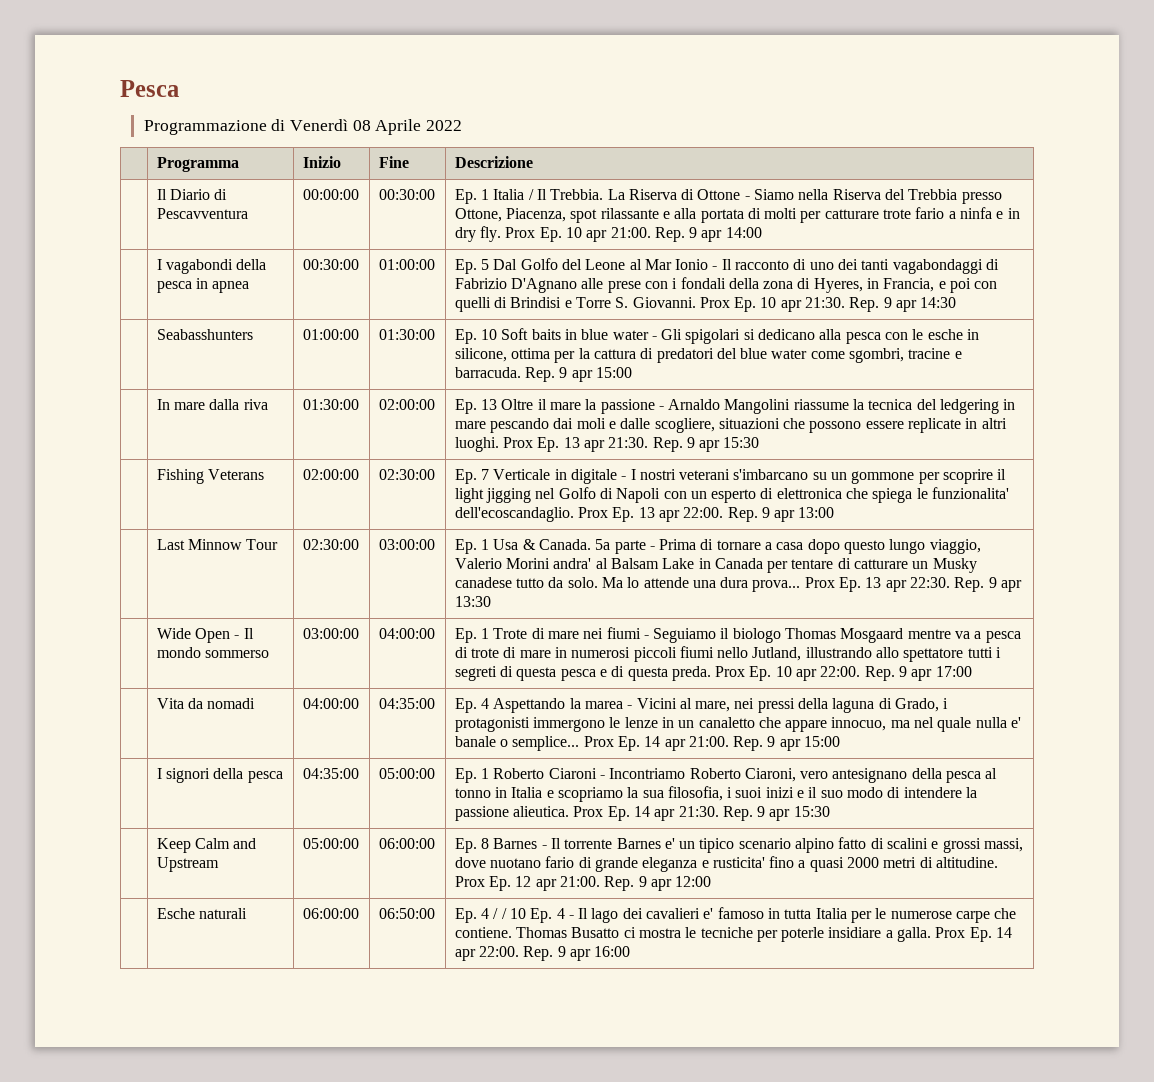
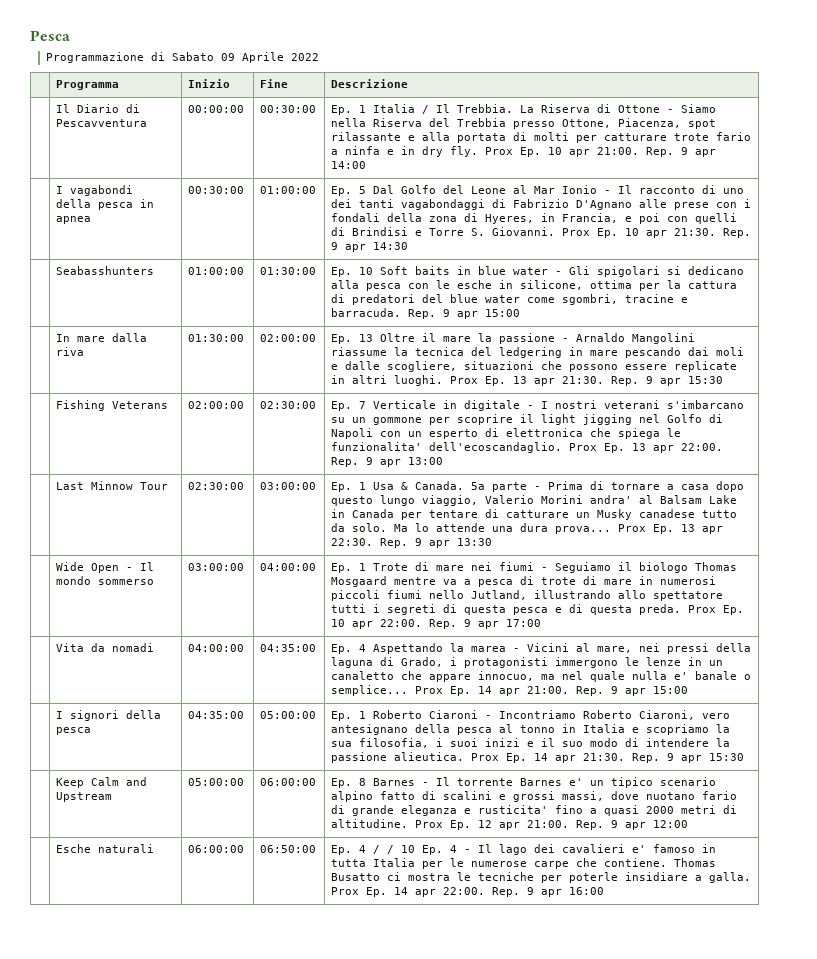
- Programmazione di Venerdì 08 Aprile 2022
+ Programmazione di Sabato 09 Aprile 2022

